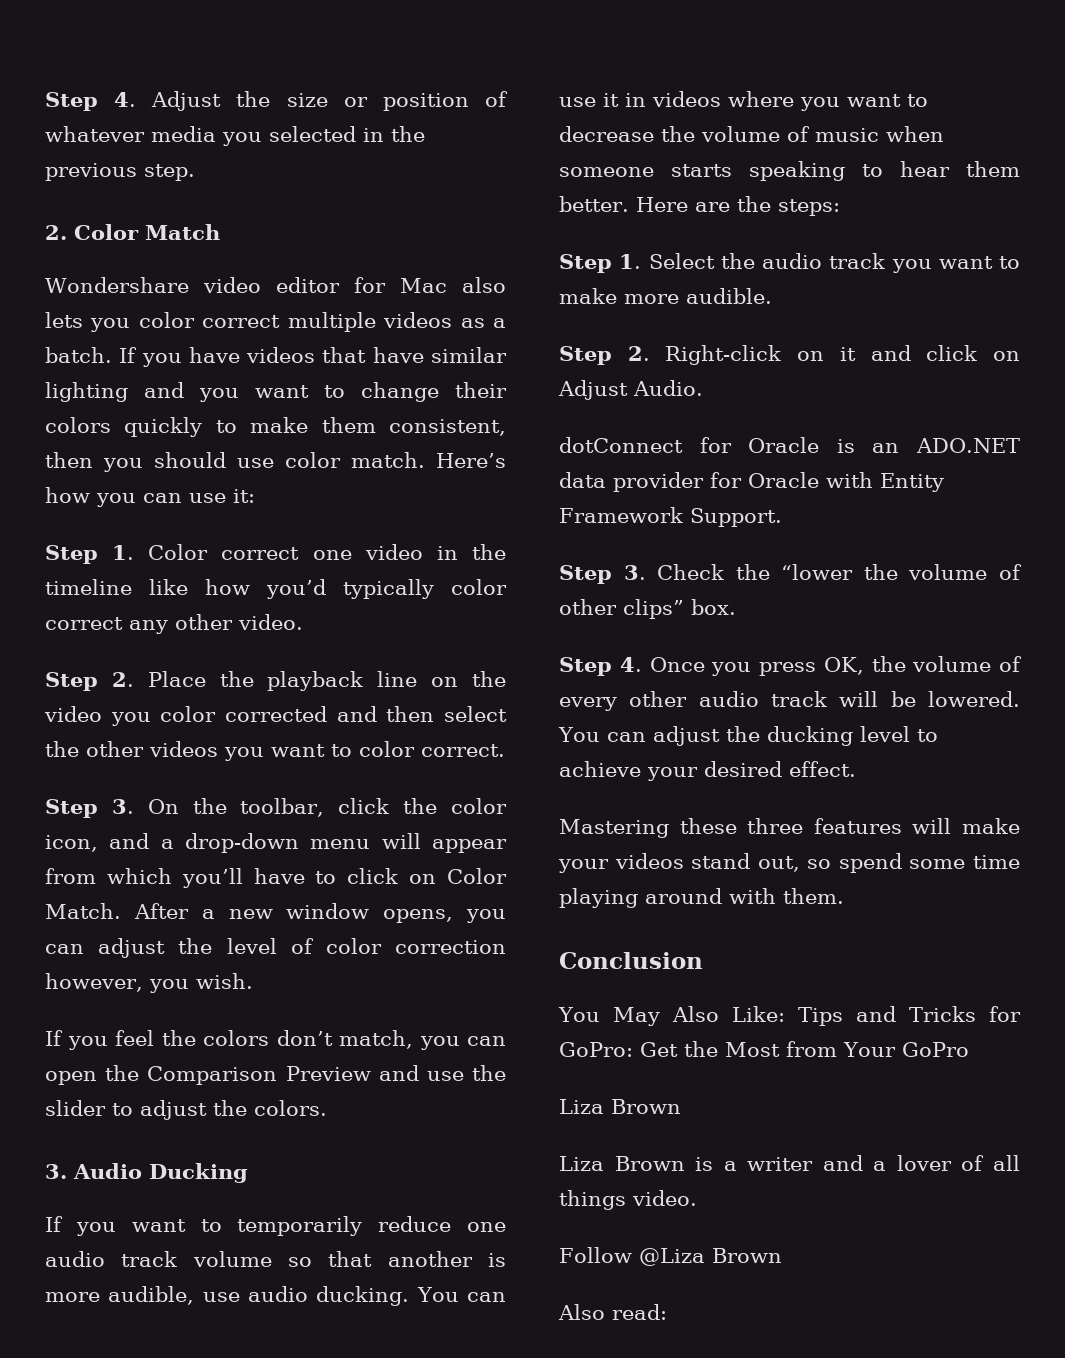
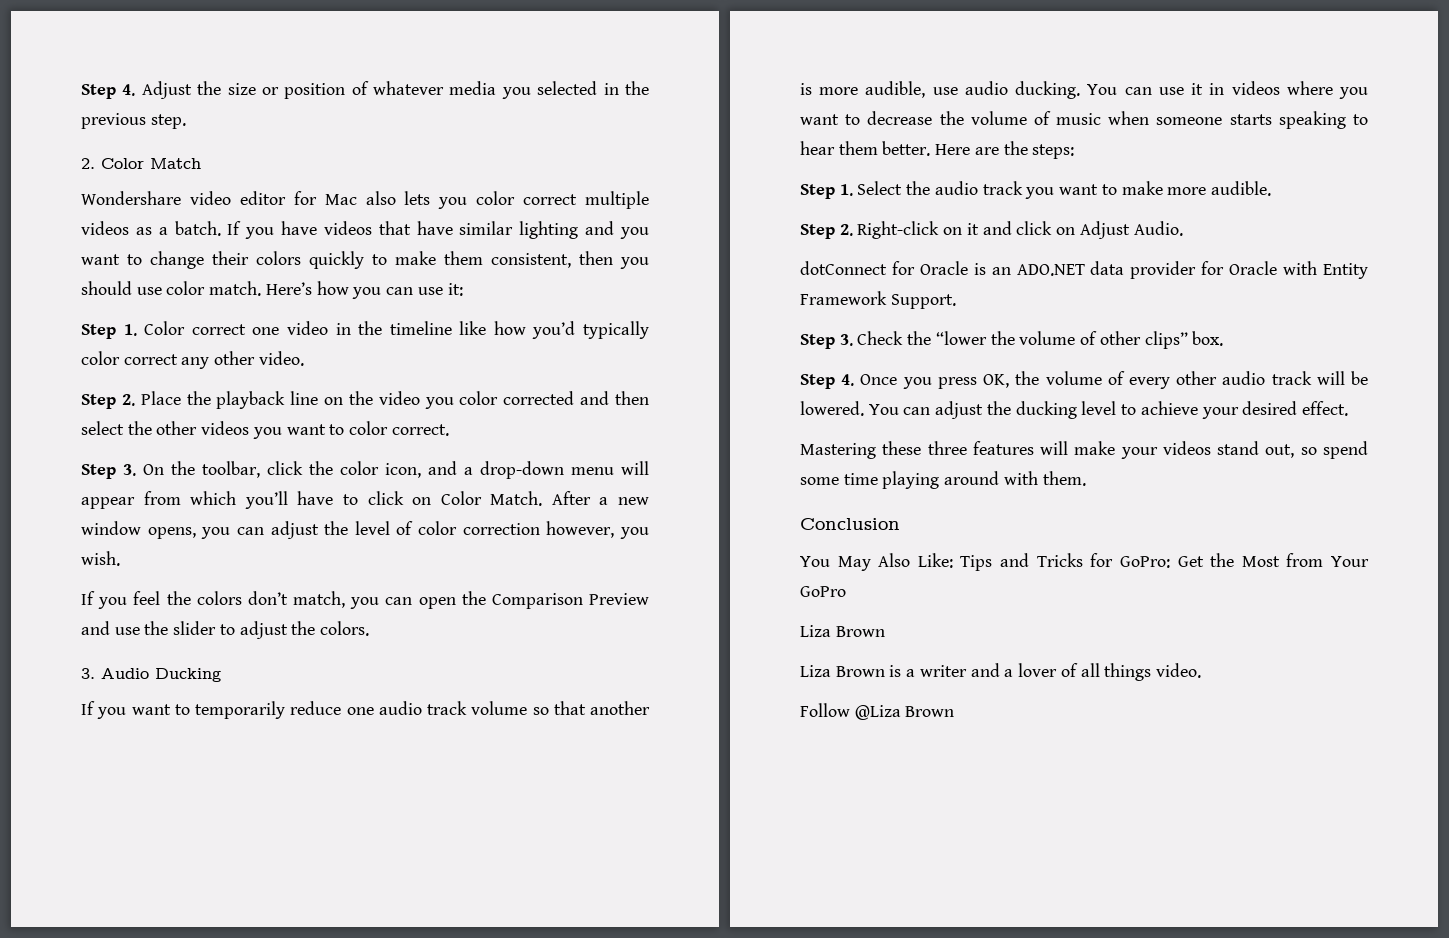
- Also read:

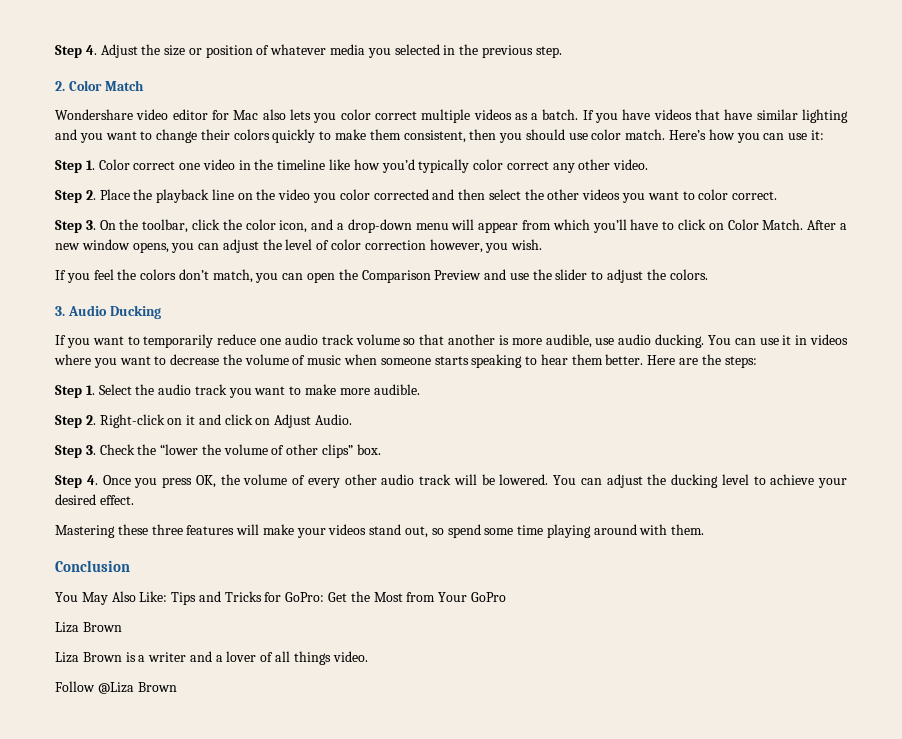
- dotConnect for Oracle is an ADO.NET data provider for Oracle with Entity Framework Support.

